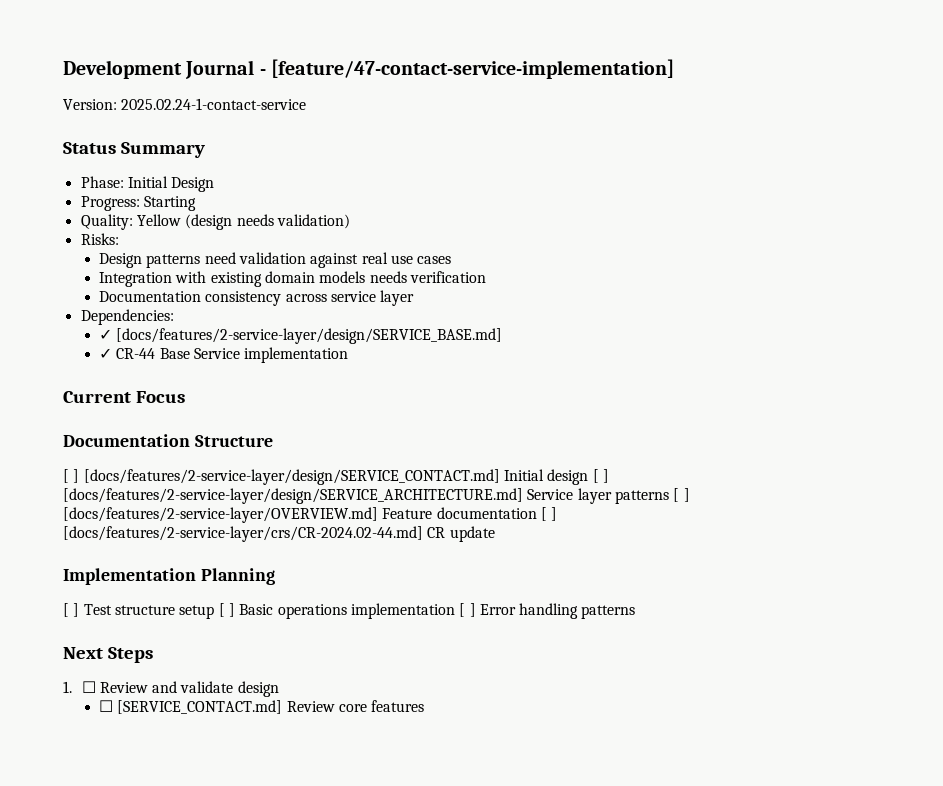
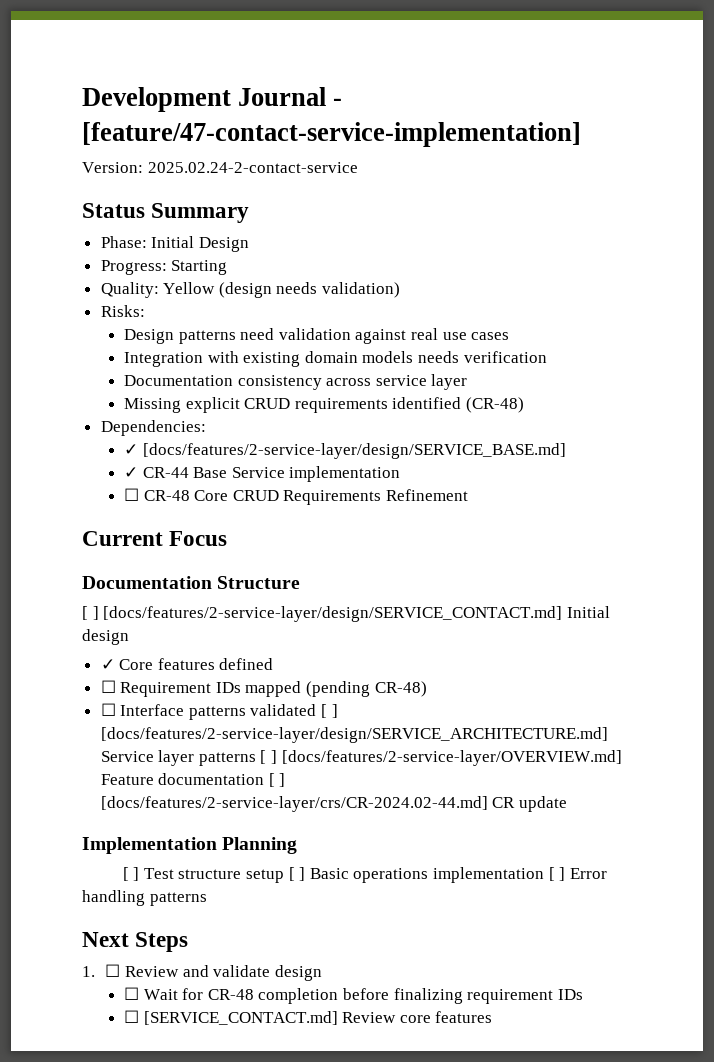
- Version: 2025.02.24-1-contact-service
+ Version: 2025.02.24-2-contact-service
+ Missing explicit CRUD requirements identified (CR-48)
+ ☐ CR-48 Core CRUD Requirements Refinement
- [ ] [docs/features/2-service-layer/design/SERVICE_CONTACT.md] Initial design [ ] [docs/features/2-service-layer/design/SERVICE_ARCHITECTURE.md] Service layer patterns [ ] [docs/features/2-service-layer/OVERVIEW.md] Feature documentation [ ] [docs/features/2-service-layer/crs/CR-2024.02-44.md] CR update
+ [ ] [docs/features/2-service-layer/design/SERVICE_CONTACT.md] Initial design
+ ✓ Core features defined
+ ☐ Requirement IDs mapped (pending CR-48)
+ ☐ Interface patterns validated [ ] [docs/features/2-service-layer/design/SERVICE_ARCHITECTURE.md] Service layer patterns [ ] [docs/features/2-service-layer/OVERVIEW.md] Feature documentation [ ] [docs/features/2-service-layer/crs/CR-2024.02-44.md] CR update
+ ☐ Wait for CR-48 completion before finalizing requirement IDs

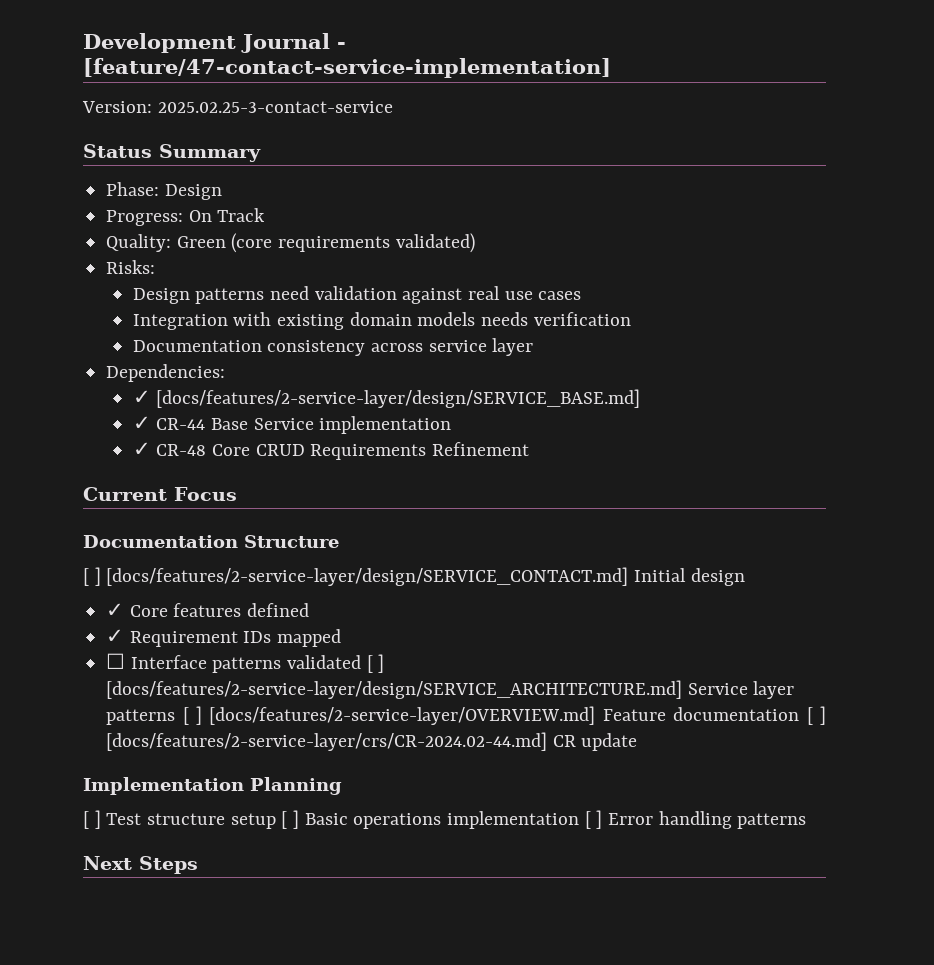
- Version: 2025.02.24-2-contact-service
+ Version: 2025.02.25-3-contact-service
- Phase: Initial Design
+ Phase: Design
- Progress: Starting
+ Progress: On Track
- Quality: Yellow (design needs validation)
+ Quality: Green (core requirements validated)
- Missing explicit CRUD requirements identified (CR-48)
- ☐ CR-48 Core CRUD Requirements Refinement
+ ✓ CR-48 Core CRUD Requirements Refinement
- ☐ Requirement IDs mapped (pending CR-48)
+ ✓ Requirement IDs mapped
- 1. ☐ Review and validate design
- ☐ Wait for CR-48 completion before finalizing requirement IDs
- ☐ [SERVICE_CONTACT.md] Review core features

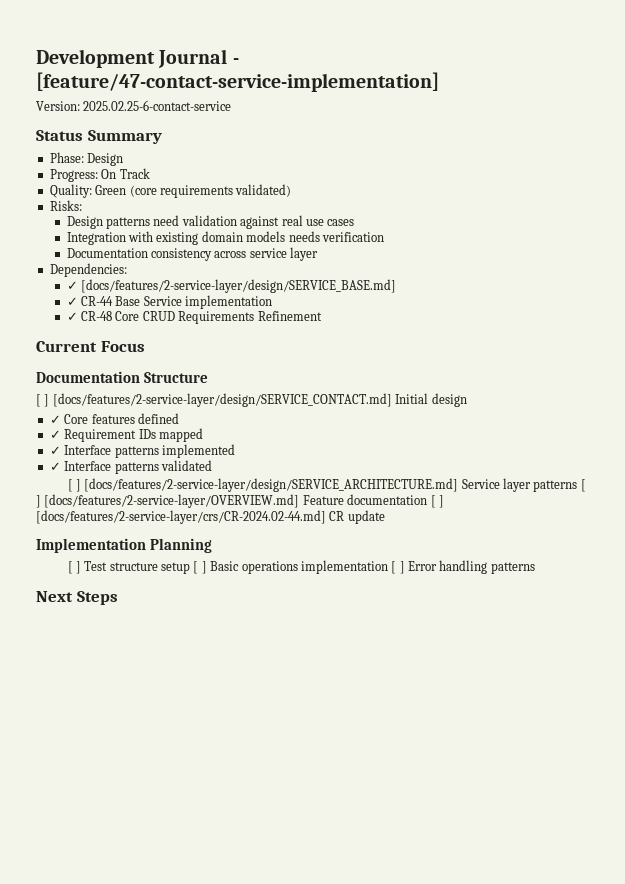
- Version: 2025.02.25-3-contact-service
+ Version: 2025.02.25-6-contact-service
- ☐ Interface patterns validated [ ] [docs/features/2-service-layer/design/SERVICE_ARCHITECTURE.md] Service layer patterns [ ] [docs/features/2-service-layer/OVERVIEW.md] Feature documentation [ ] [docs/features/2-service-layer/crs/CR-2024.02-44.md] CR update
+ ✓ Interface patterns implemented
+ ✓ Interface patterns validated
+ [ ] [docs/features/2-service-layer/design/SERVICE_ARCHITECTURE.md] Service layer patterns [ ] [docs/features/2-service-layer/OVERVIEW.md] Feature documentation [ ] [docs/features/2-service-layer/crs/CR-2024.02-44.md] CR update

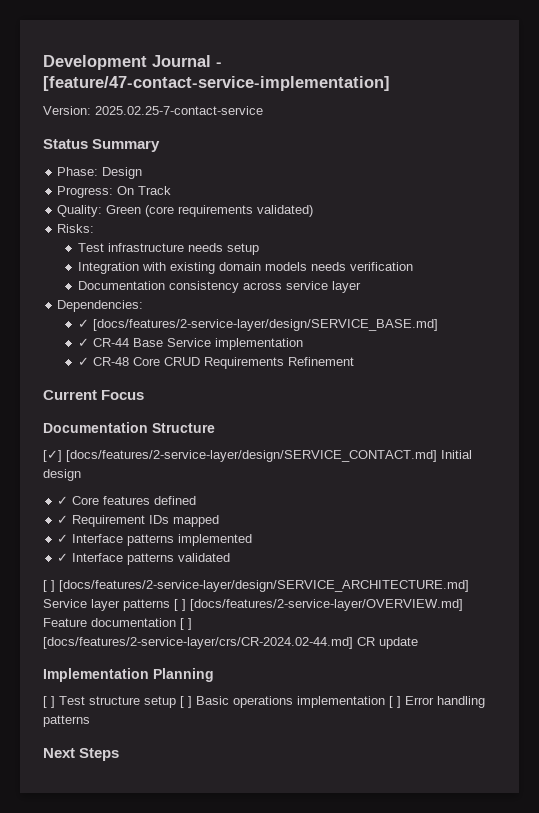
- Version: 2025.02.25-6-contact-service
+ Version: 2025.02.25-7-contact-service
- Design patterns need validation against real use cases
+ Test infrastructure needs setup
- [ ] [docs/features/2-service-layer/design/SERVICE_CONTACT.md] Initial design
+ [✓] [docs/features/2-service-layer/design/SERVICE_CONTACT.md] Initial design

